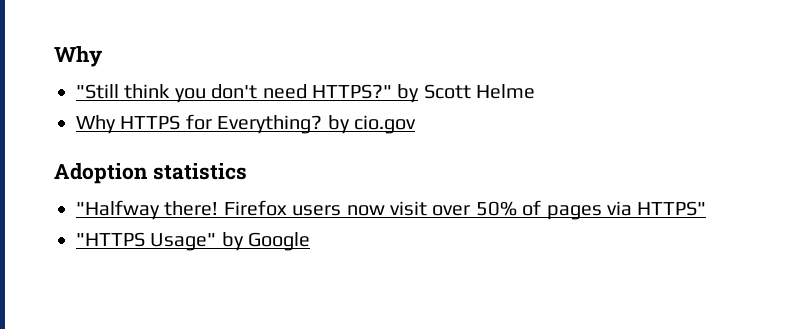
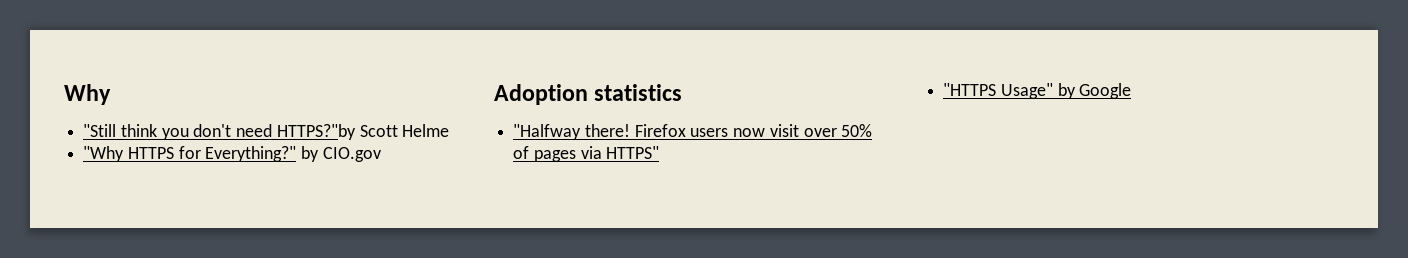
- "Still think you don't need HTTPS?" by Scott Helme
+ "Still think you don't need HTTPS?"by Scott Helme
- Why HTTPS for Everything? by cio.gov
+ "Why HTTPS for Everything?" by CIO.gov

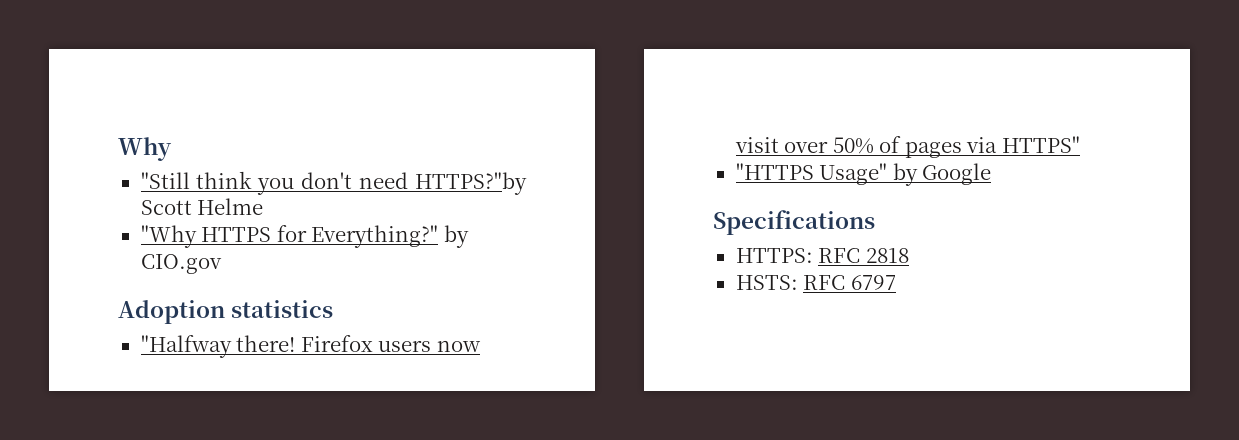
+ Specifications
+ HTTPS: RFC 2818
+ HSTS: RFC 6797

